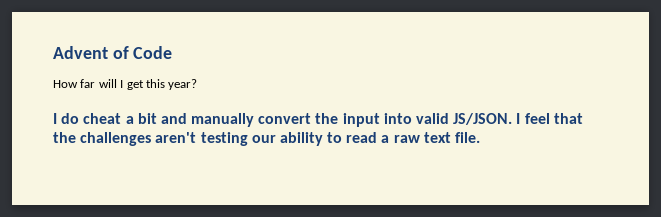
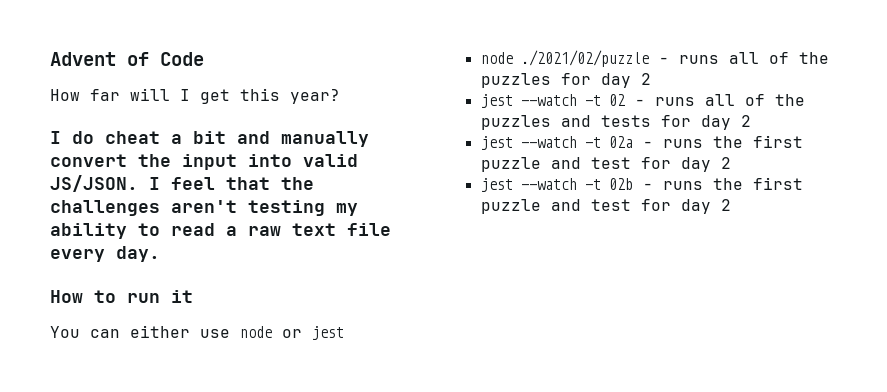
- I feel that the challenges aren't testing our ability to read a raw text file.
+ I feel that the challenges aren't testing my ability to read a raw text file every day.
+ How to run it
+ You can either use node or jest
+ node ./2021/02/puzzle - runs all of the puzzles for day 2
+ jest --watch -t 02 - runs all of the puzzles and tests for day 2
+ jest --watch -t 02a - runs the first puzzle and test for day 2
+ jest --watch -t 02b - runs the first puzzle and test for day 2

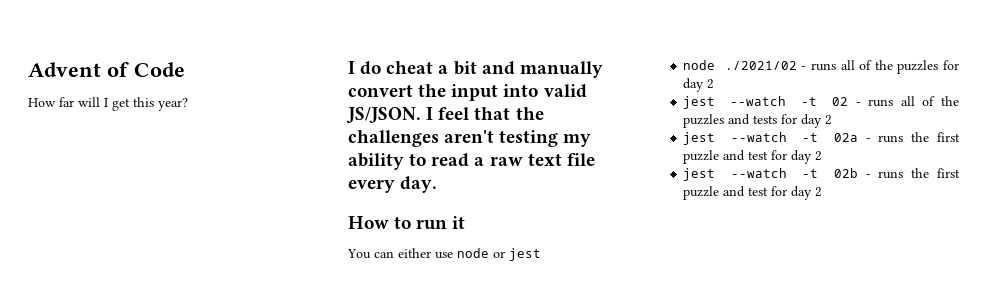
- node ./2021/02/puzzle - runs all of the puzzles for day 2
+ node ./2021/02 - runs all of the puzzles for day 2

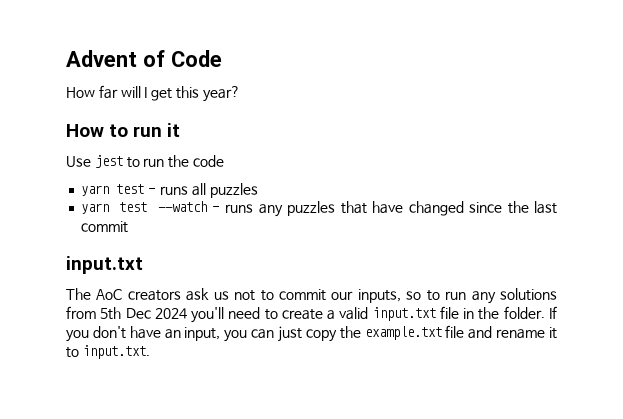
- I do cheat a bit and manually convert the input into valid JS/JSON. I feel that the challenges aren't testing my ability to read a raw text file every day.
  How to run it
- You can either use node or jest
- node ./2021/02 - runs all of the puzzles for day 2
- jest --watch -t 02 - runs all of the puzzles and tests for day 2
- jest --watch -t 02a - runs the first puzzle and test for day 2
- jest --watch -t 02b - runs the first puzzle and test for day 2
+ Use jest to run the code
+ yarn test - runs all puzzles
+ yarn test --watch - runs any puzzles that have changed since the last commit
+ input.txt
+ The AoC creators ask us not to commit our inputs, so to run any solutions from 5th Dec 2024 you'll need to create a valid input.txt file in the folder. If you don't have an input, you can just copy the example.txt file and rename it to input.txt.

